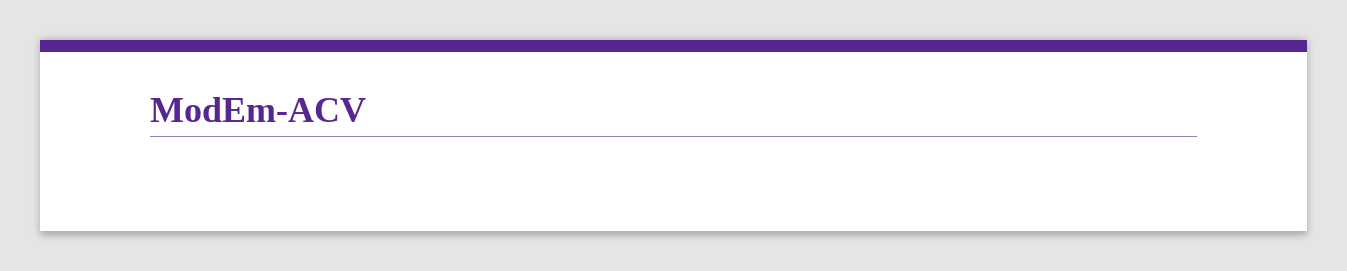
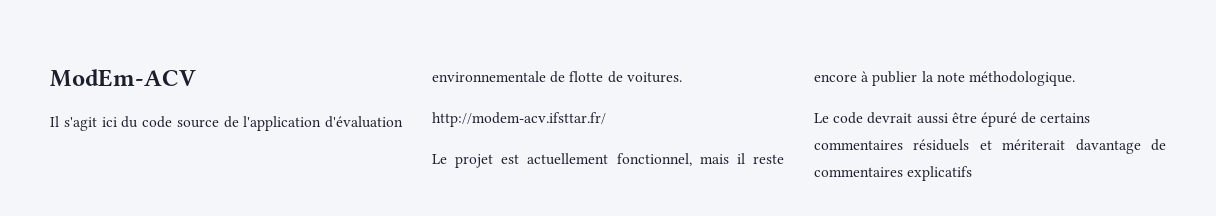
+ Il s'agit ici du code source de l'application d'évaluation environnementale de flotte de voitures.
+ http://modem-acv.ifsttar.fr/
+ Le projet est actuellement fonctionnel, mais il reste encore à publier la note méthodologique.
+ Le code devrait aussi être épuré de certains commentaires résiduels et mériterait davantage de commentaires explicatifs

